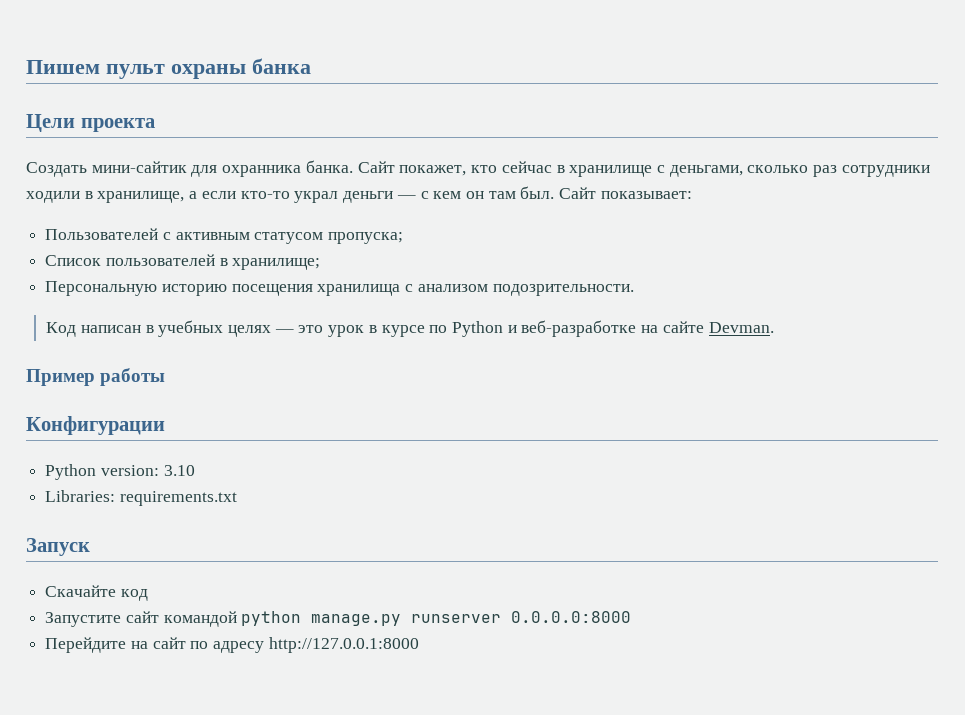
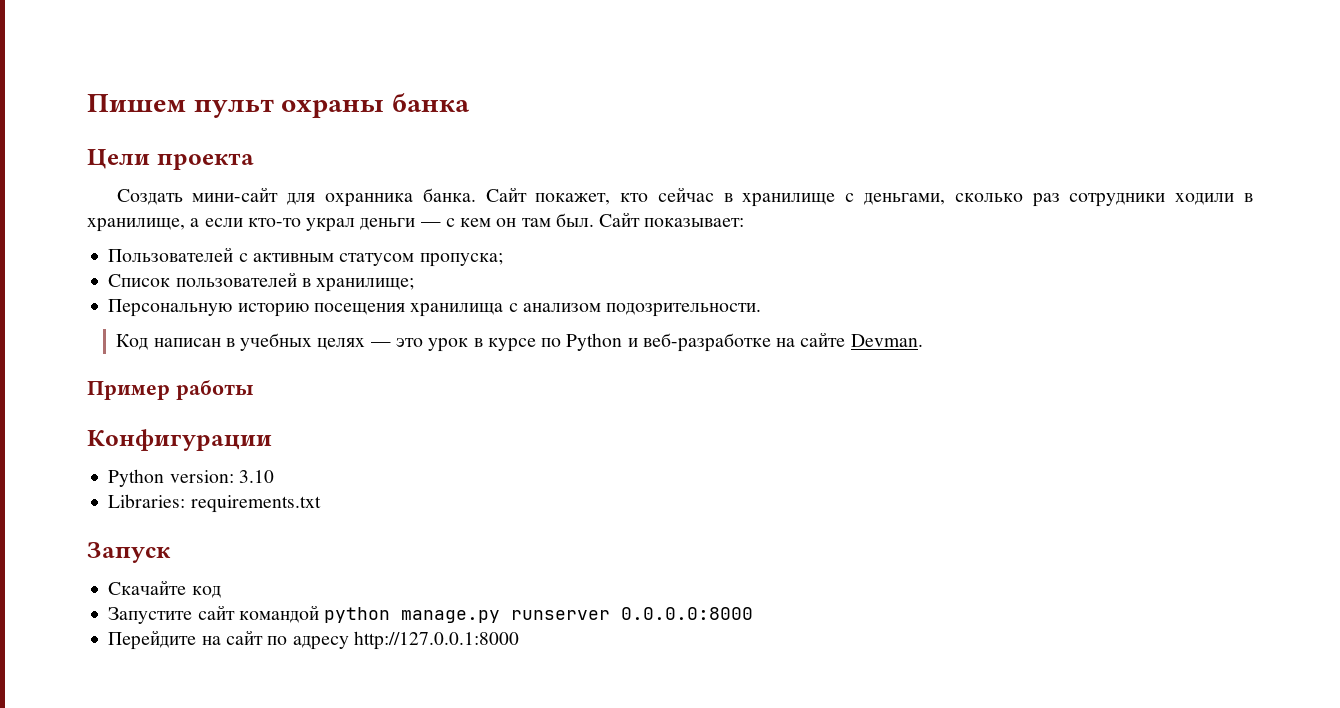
- Создать мини-сайтик для охранника банка.
+ Создать мини-сайт для охранника банка.

